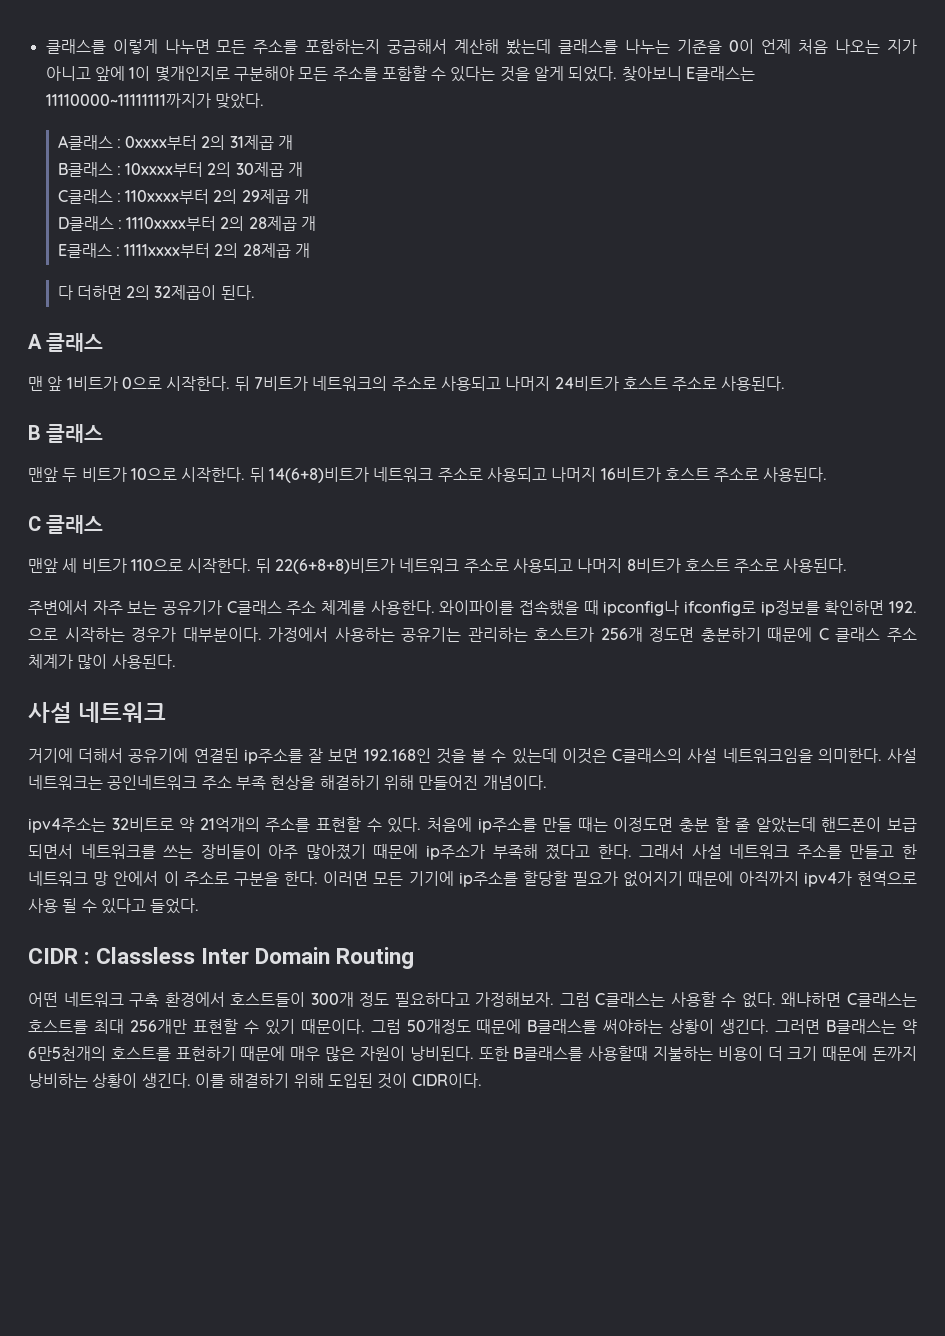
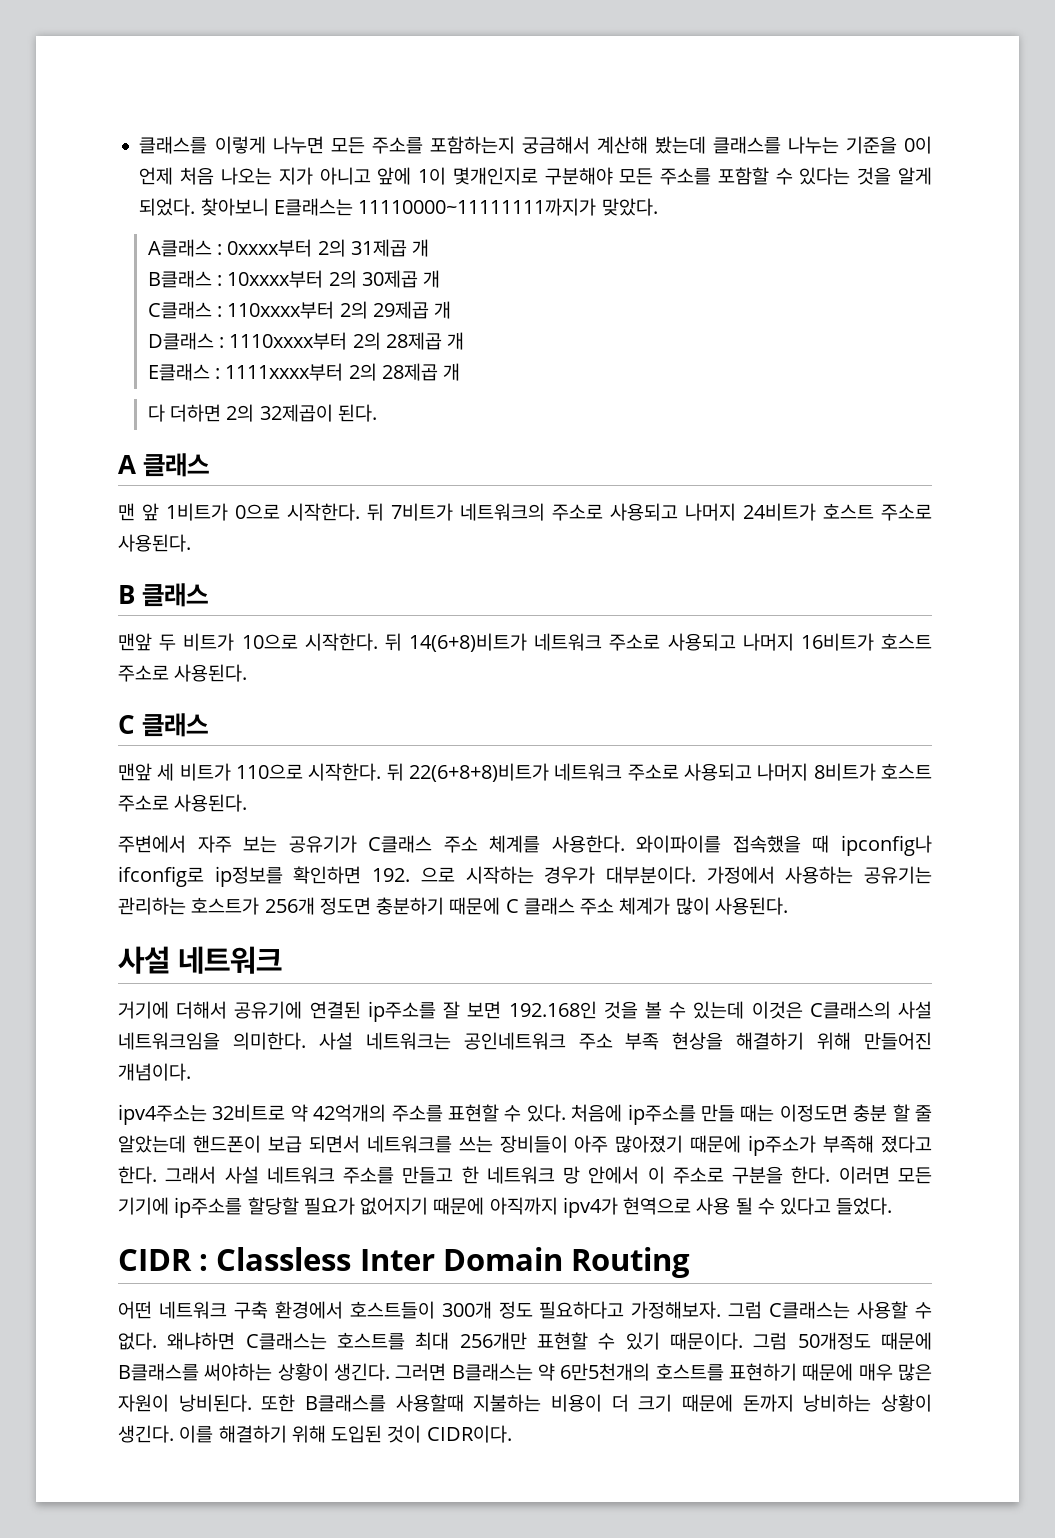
- ipv4주소는 32비트로 약 21억개의 주소를 표현할 수 있다.
+ ipv4주소는 32비트로 약 42억개의 주소를 표현할 수 있다.

